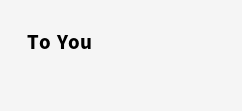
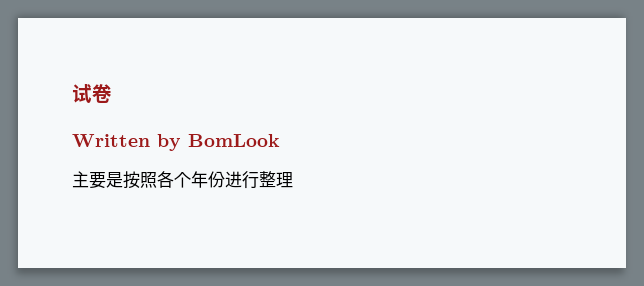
- To You
+ 试卷
+ Written by BomLook
+ 主要是按照各个年份进行整理

